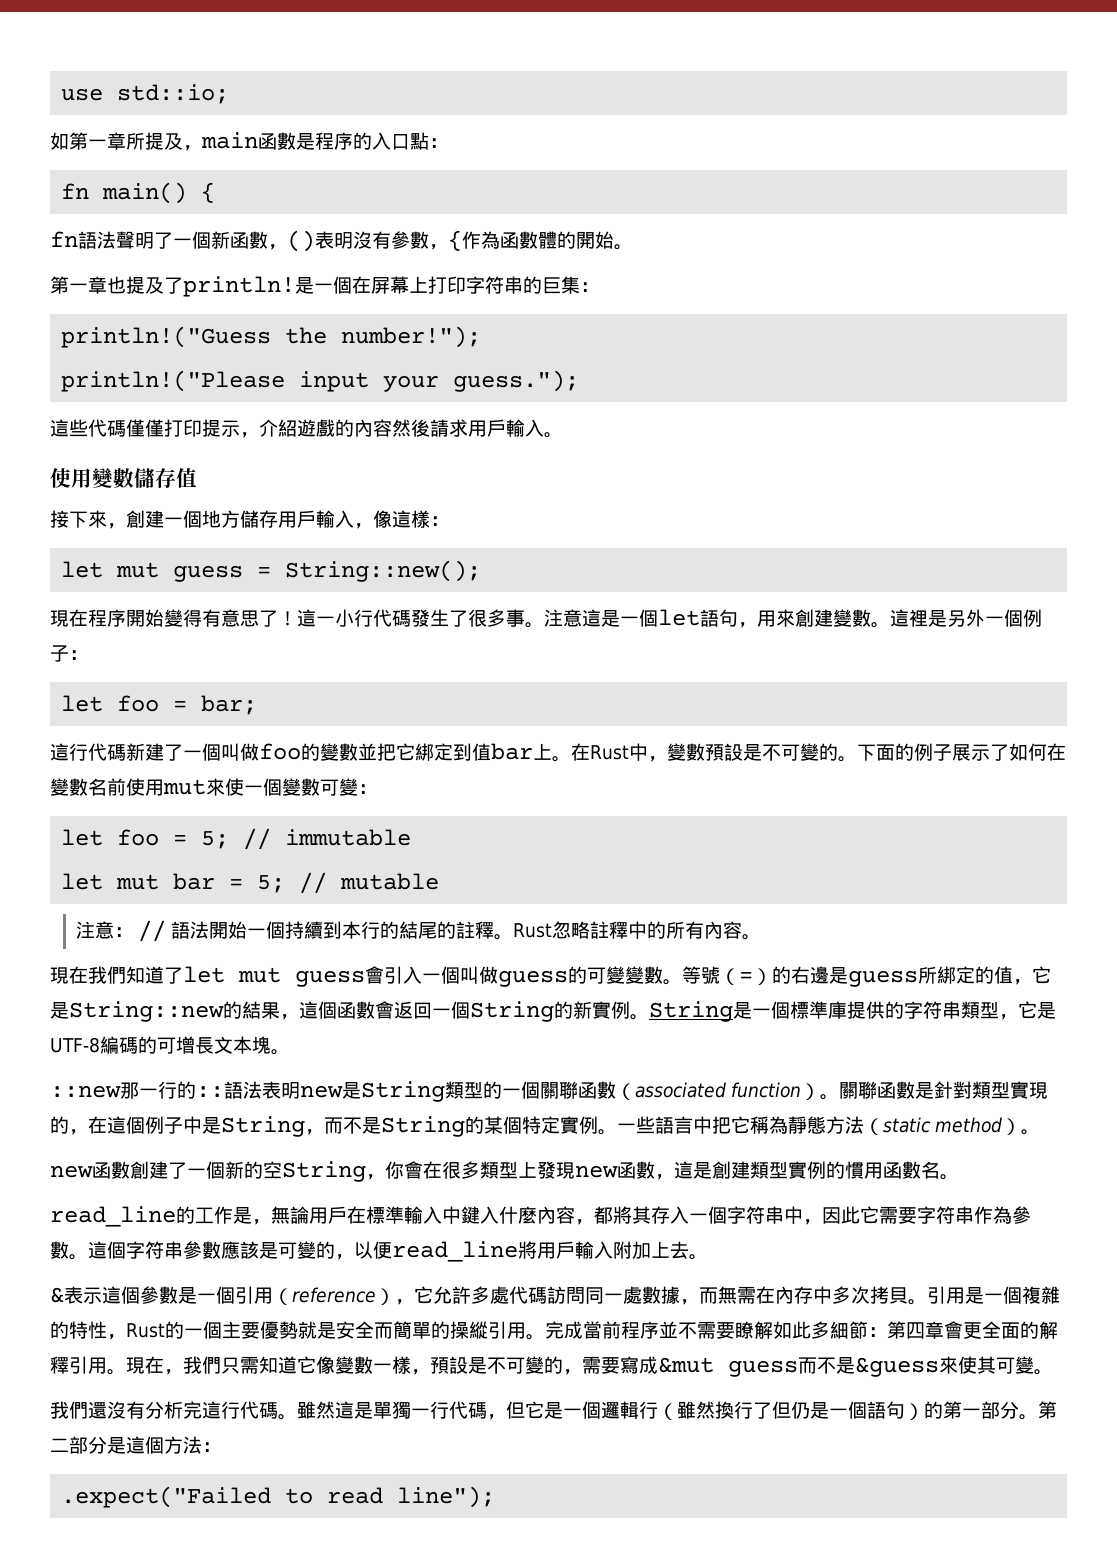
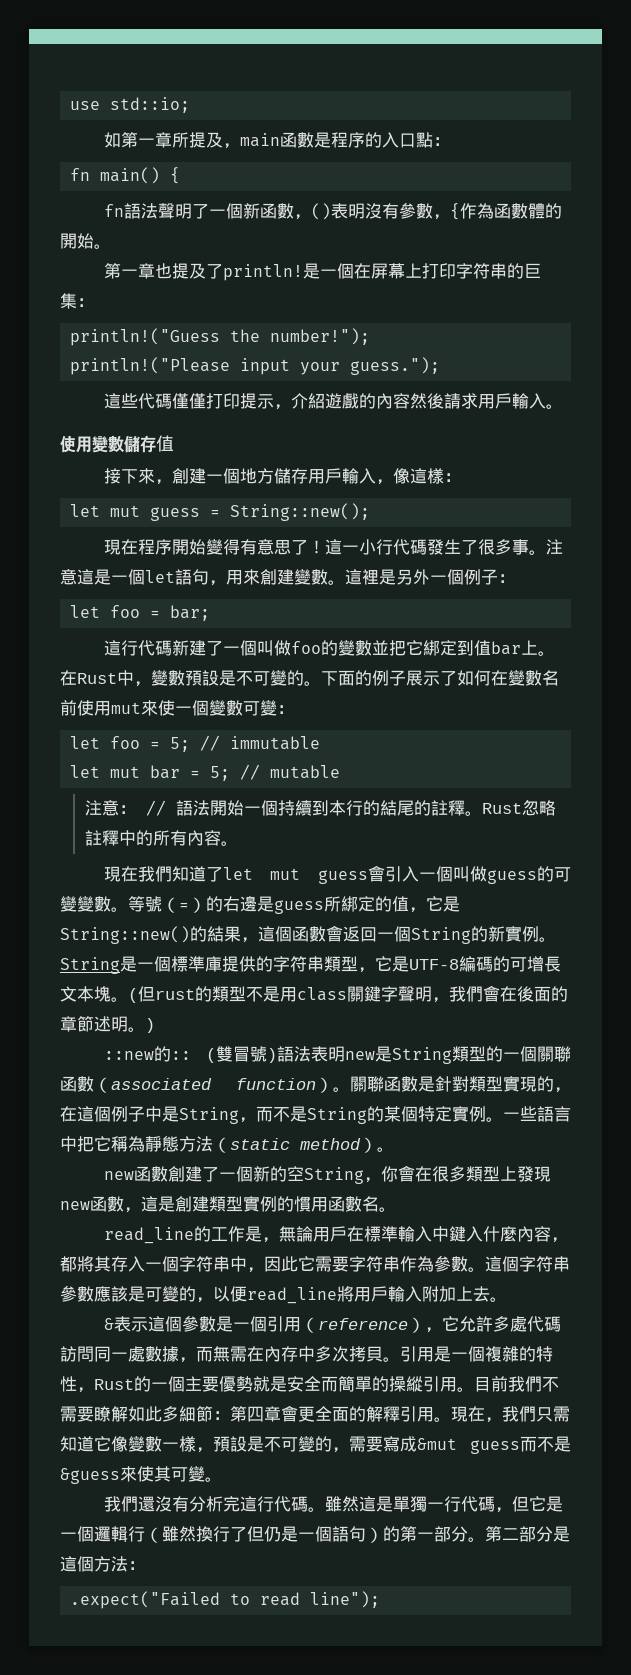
- 等號（=）的右邊是guess所綁定的值，它是String::new的結果，這個函數會返回一個String的新實例。
+ 等號（=）的右邊是guess所綁定的值，它是String::new()的結果，這個函數會返回一個String的新實例。
- String是一個標準庫提供的字符串類型，它是UTF-8編碼的可增長文本塊。
- ::new那一行的::語法表明new是String類型的一個關聯函數（associated function）。
+ String是一個標準庫提供的字符串類型，它是UTF-8編碼的可增長文本塊。(但rust的類型不是用class關鍵字聲明，我們會在後面的章節述明。)
+ ::new的:: (雙冒號)語法表明new是String類型的一個關聯函數（associated function）。
- 完成當前程序並不需要瞭解如此多細節：第四章會更全面的解釋引用。
+ 目前我們不需要瞭解如此多細節：第四章會更全面的解釋引用。

